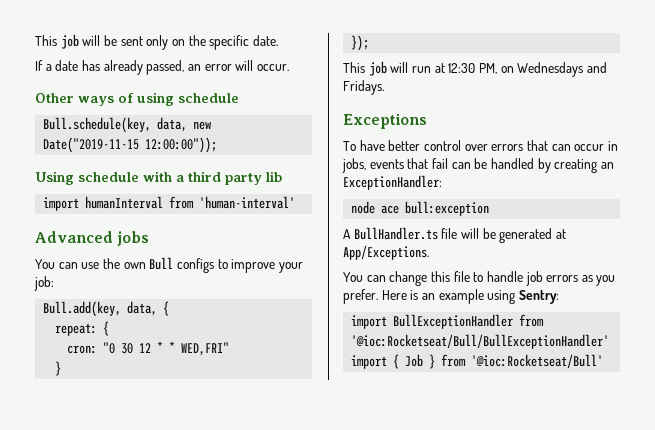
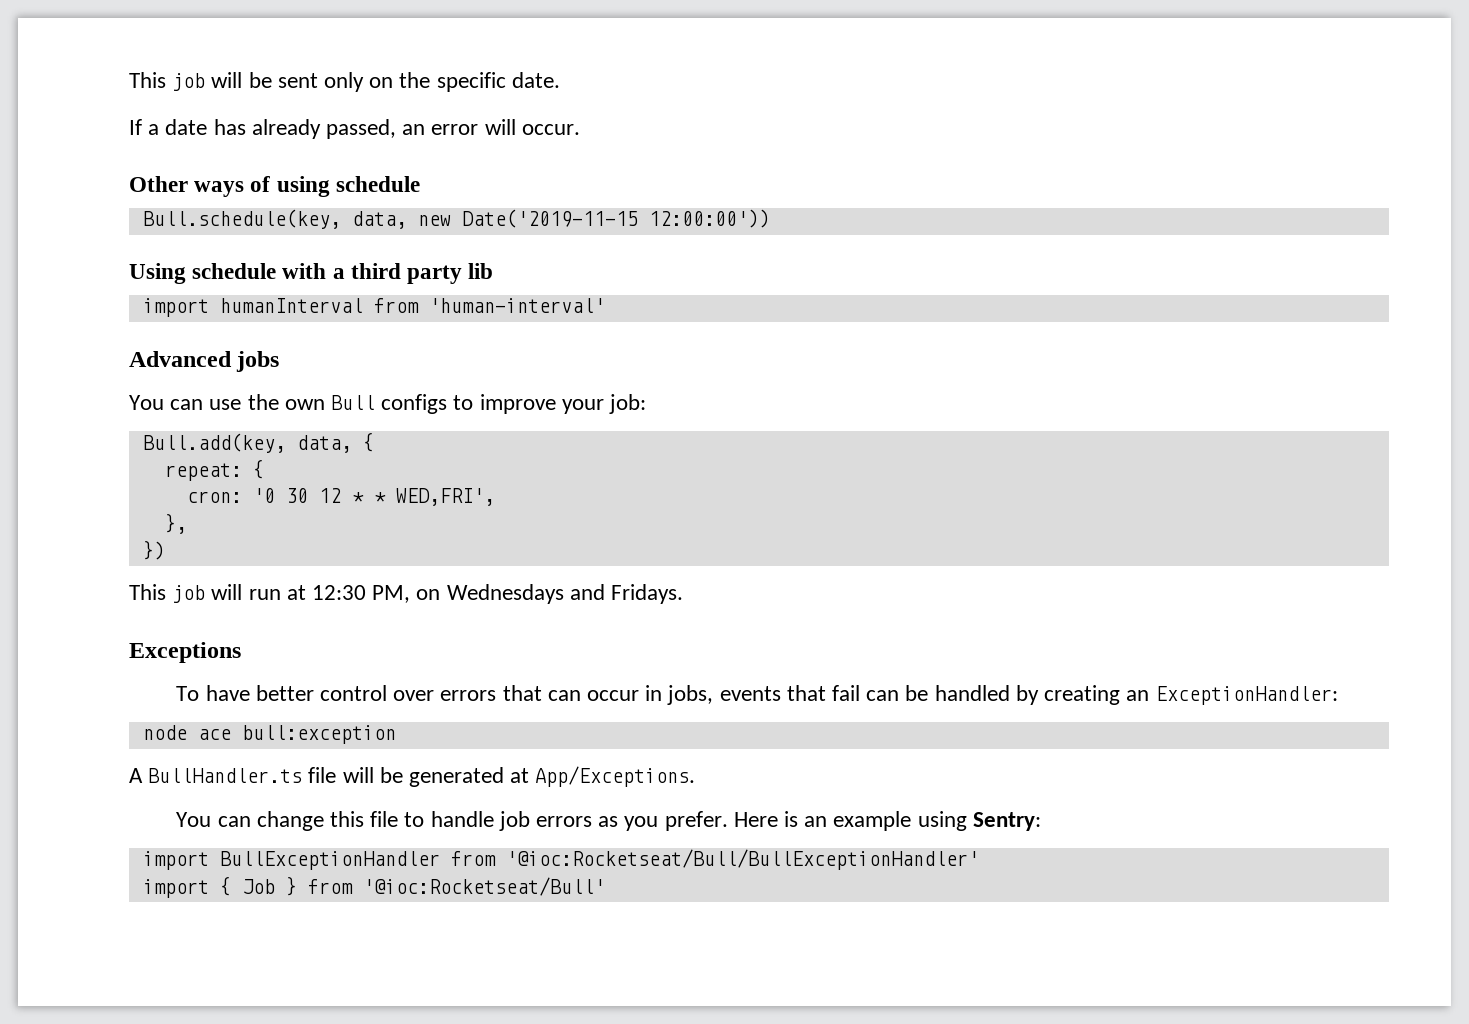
- Bull.schedule(key, data, new Date("2019-11-15 12:00:00"));
+ Bull.schedule(key, data, new Date('2019-11-15 12:00:00'))
- cron: "0 30 12 * * WED,FRI"
- }
- });
+ cron: '0 30 12 * * WED,FRI',
+ },
+ })

